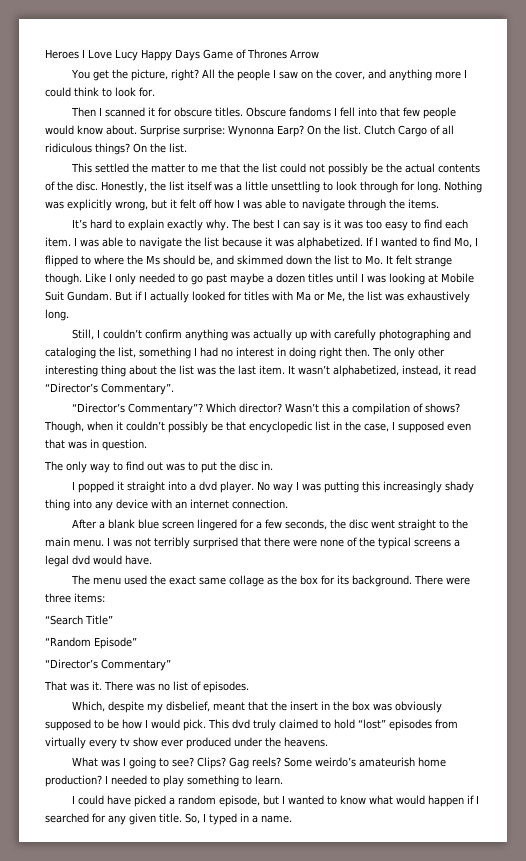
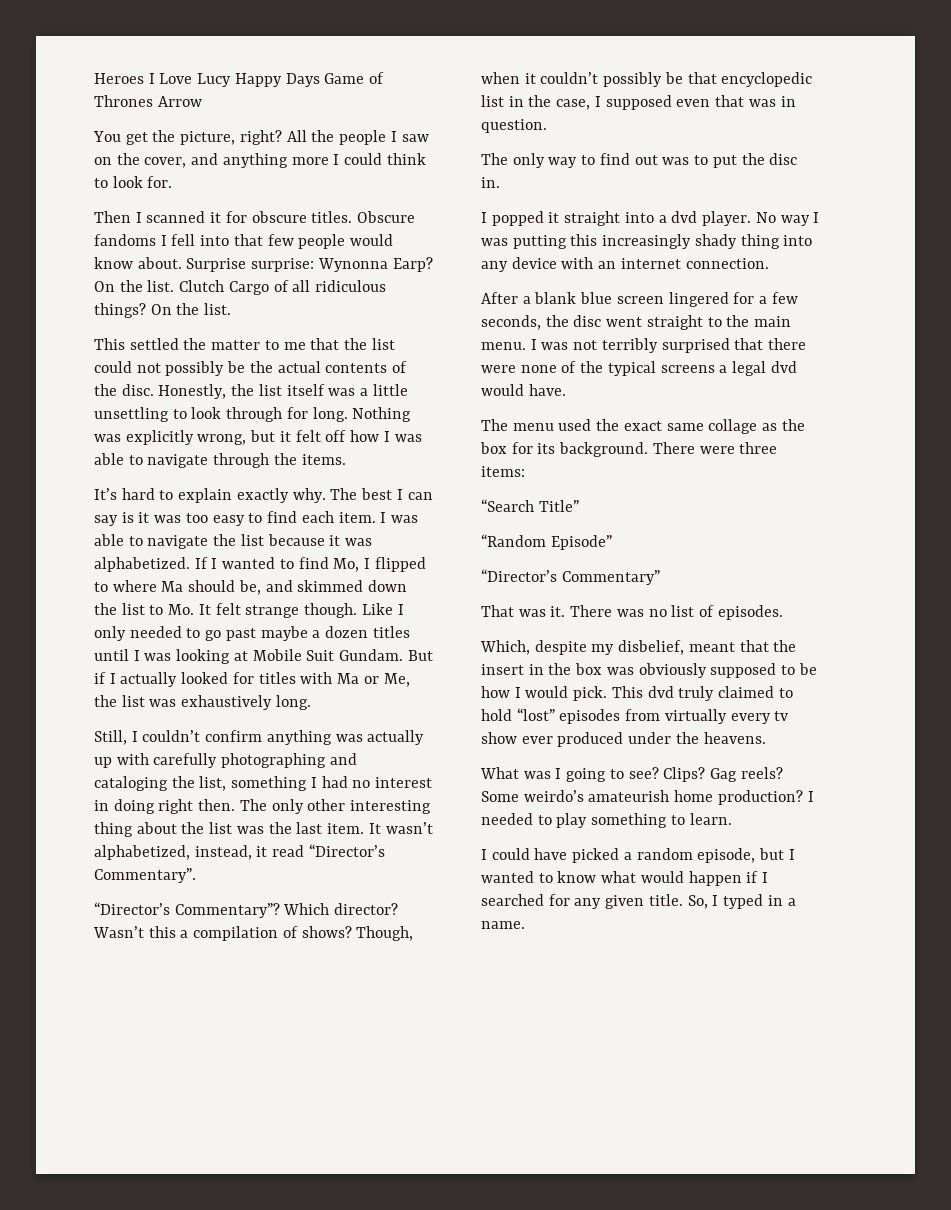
- If I wanted to find Mo, I flipped to where the Ms should be, and skimmed down the list to Mo. It felt strange though.
+ If I wanted to find Mo, I flipped to where Ma should be, and skimmed down the list to Mo. It felt strange though.

